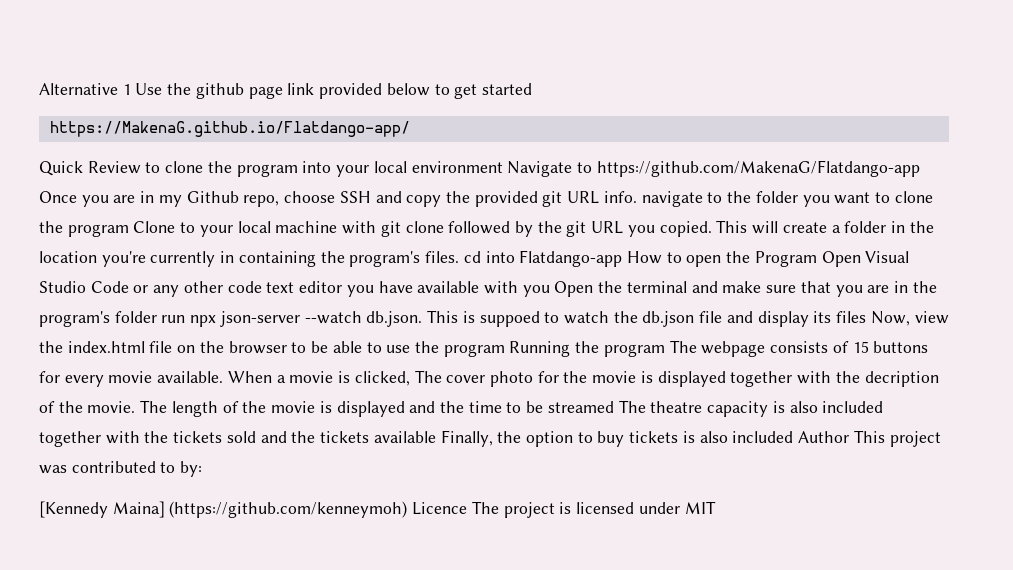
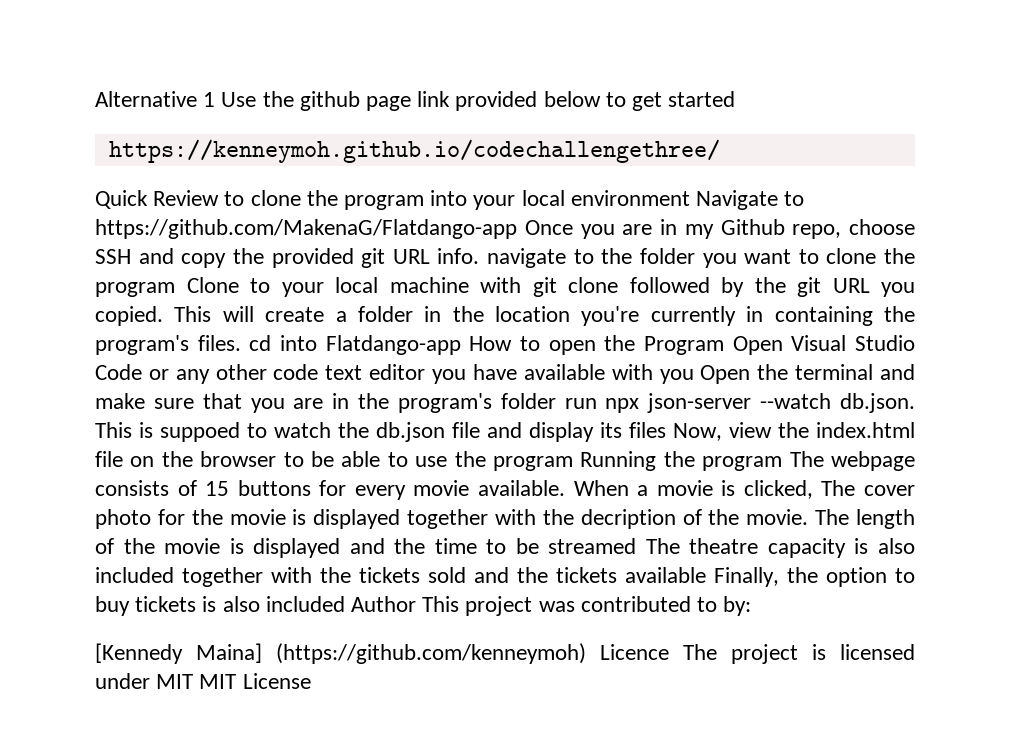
- https://MakenaG.github.io/Flatdango-app/
+ https://kenneymoh.github.io/codechallengethree/
- [Kennedy Maina] (https://github.com/kenneymoh) Licence The project is licensed under MIT
+ [Kennedy Maina] (https://github.com/kenneymoh) Licence The project is licensed under MIT MIT License

